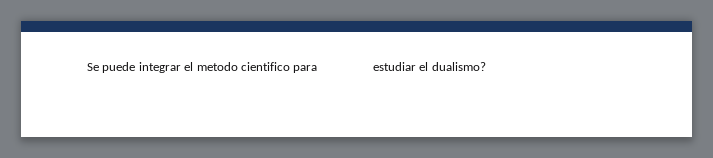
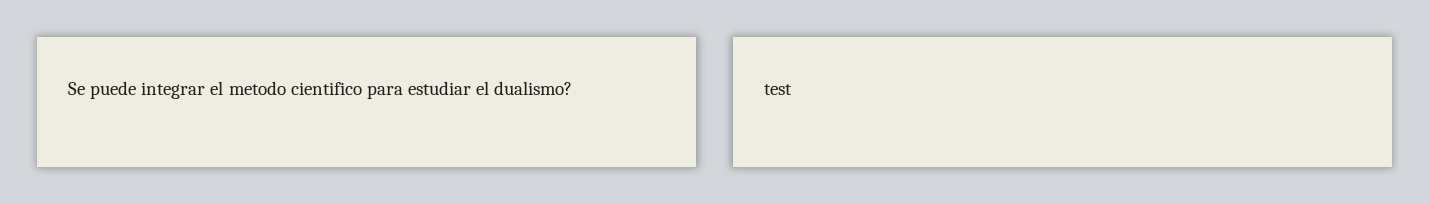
+ test

